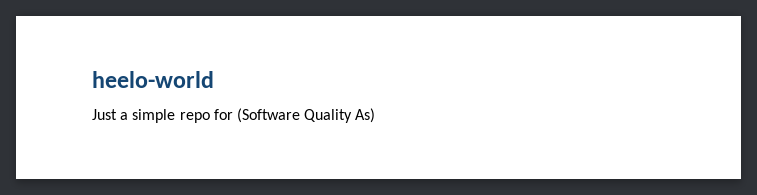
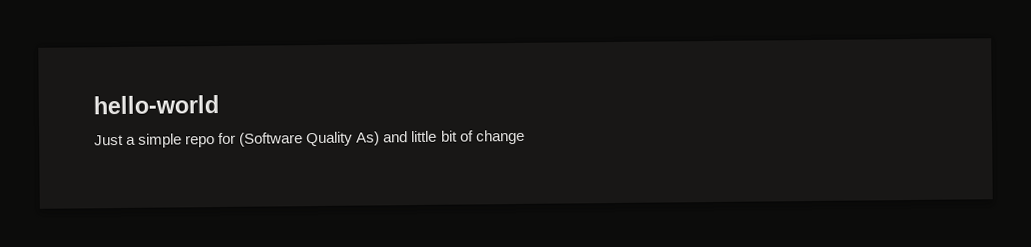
- heelo-world
+ hello-world
- Just a simple repo for (Software Quality As)
+ Just a simple repo for (Software Quality As) and little bit of change

